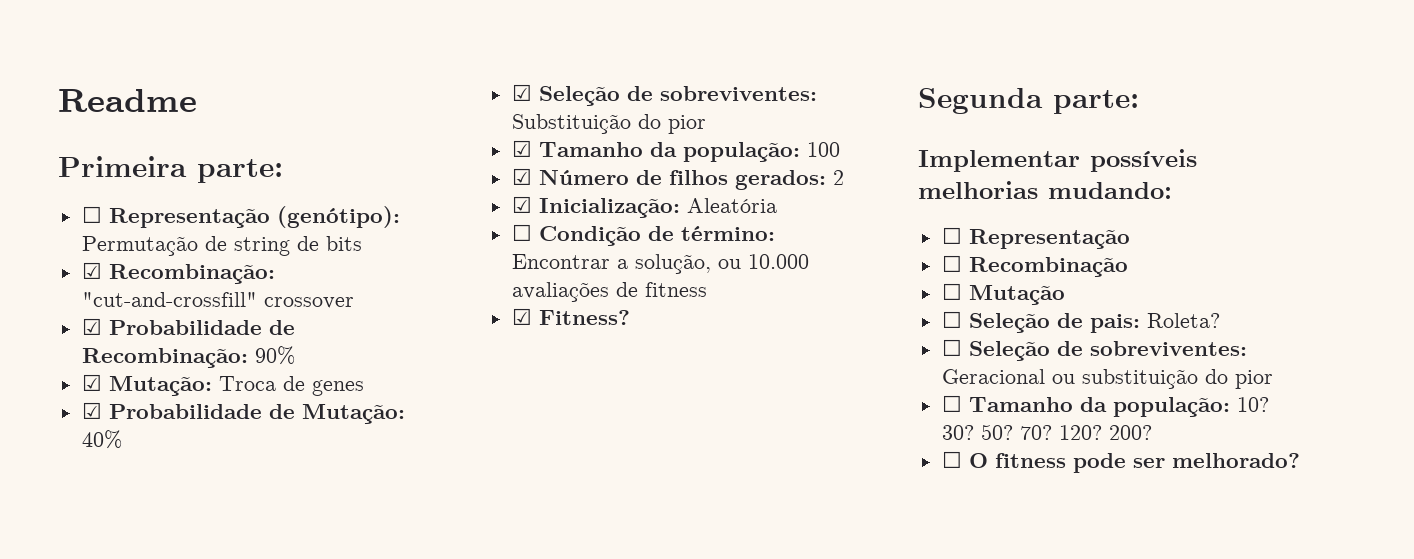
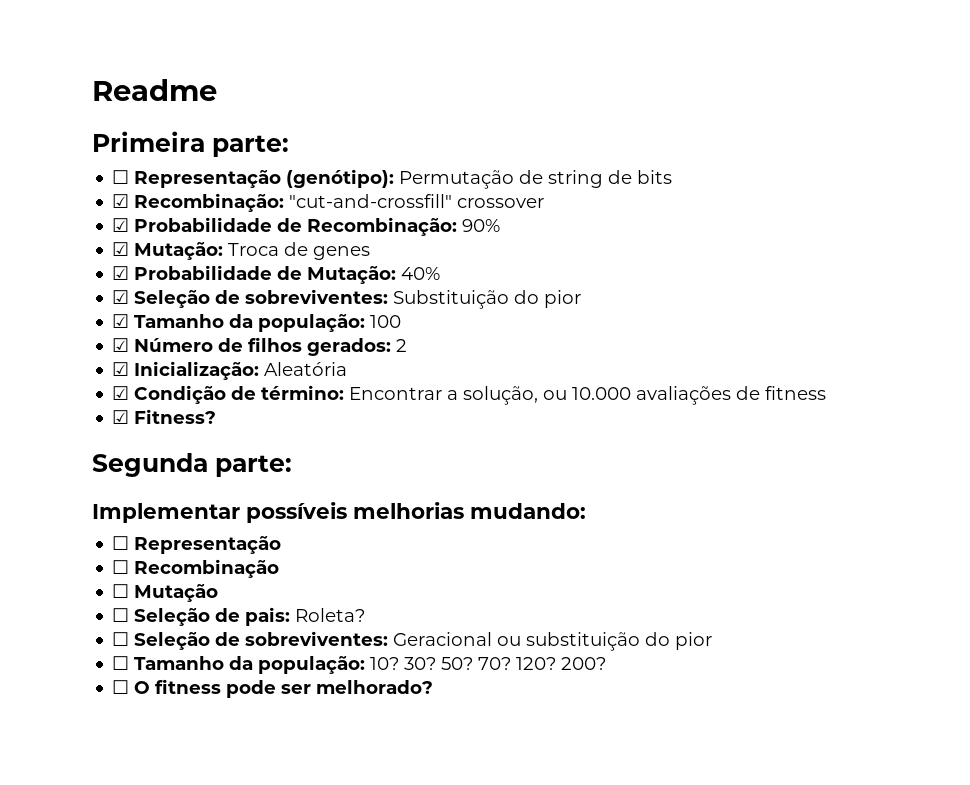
- ☐ Condição de término: Encontrar a solução, ou 10.000 avaliações de fitness
+ ☑ Condição de término: Encontrar a solução, ou 10.000 avaliações de fitness

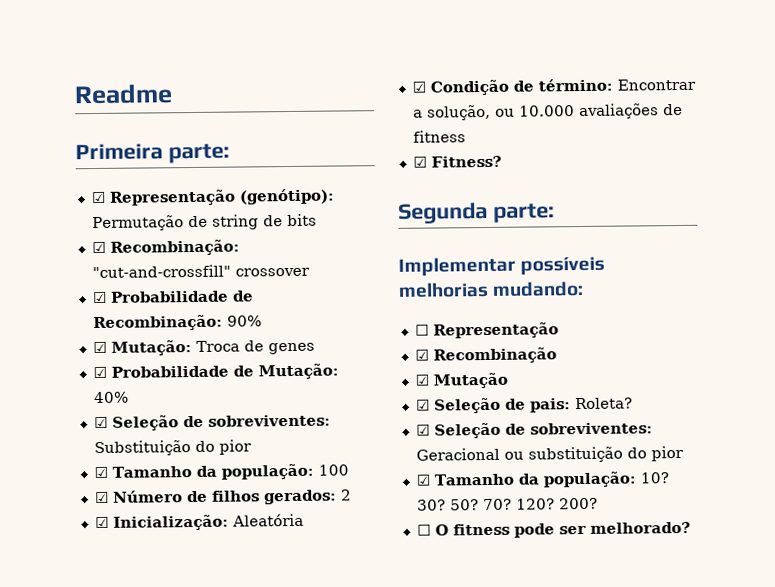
- ☐ Representação (genótipo): Permutação de string de bits
+ ☑ Representação (genótipo): Permutação de string de bits
- ☐ Recombinação
+ ☑ Recombinação
- ☐ Mutação
+ ☑ Mutação
- ☐ Seleção de pais: Roleta?
+ ☑ Seleção de pais: Roleta?
- ☐ Seleção de sobreviventes: Geracional ou substituição do pior
+ ☑ Seleção de sobreviventes: Geracional ou substituição do pior
- ☐ Tamanho da população: 10?
+ ☑ Tamanho da população: 10?

